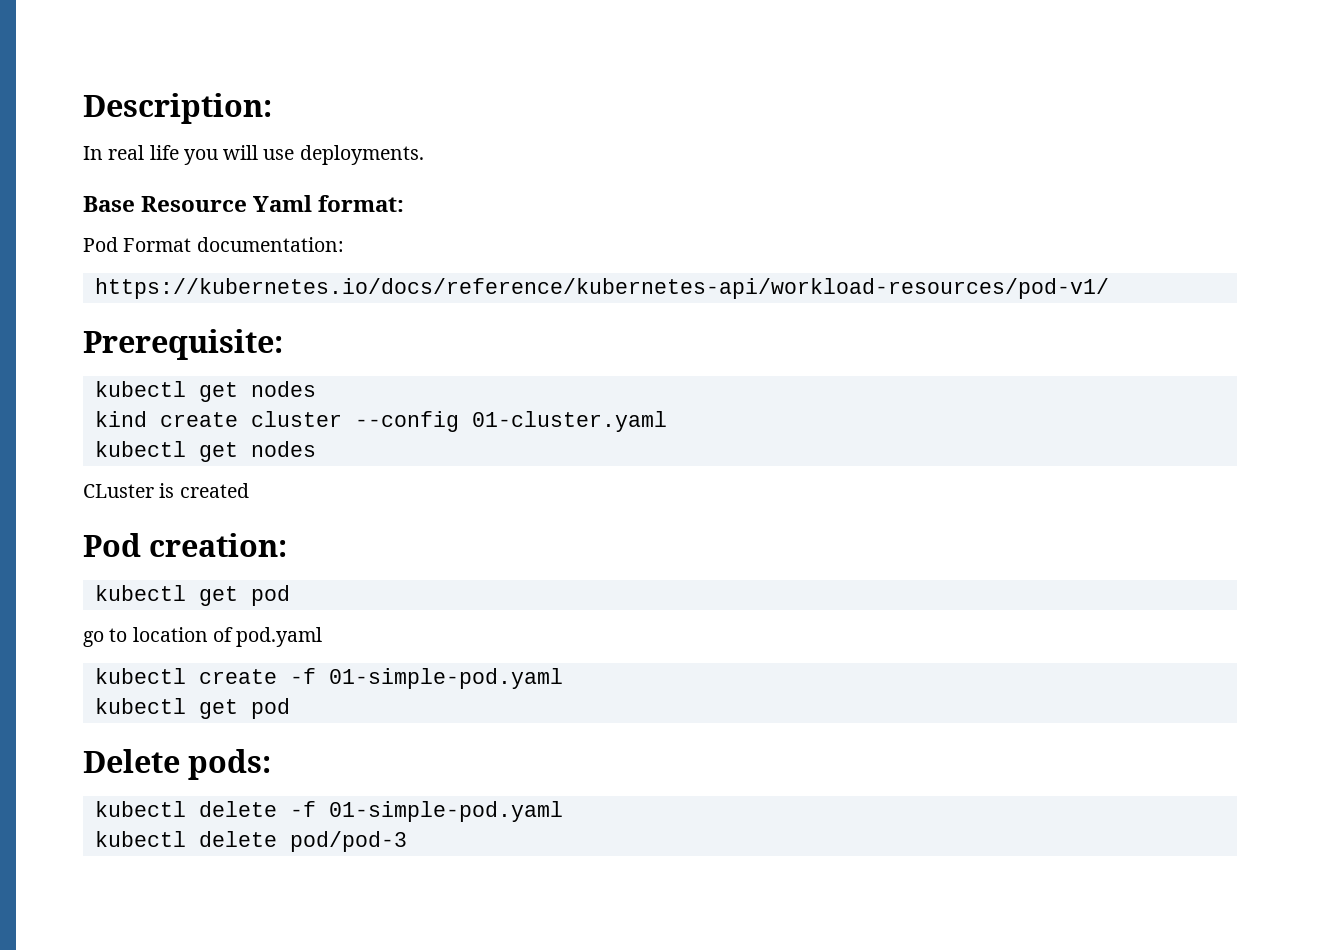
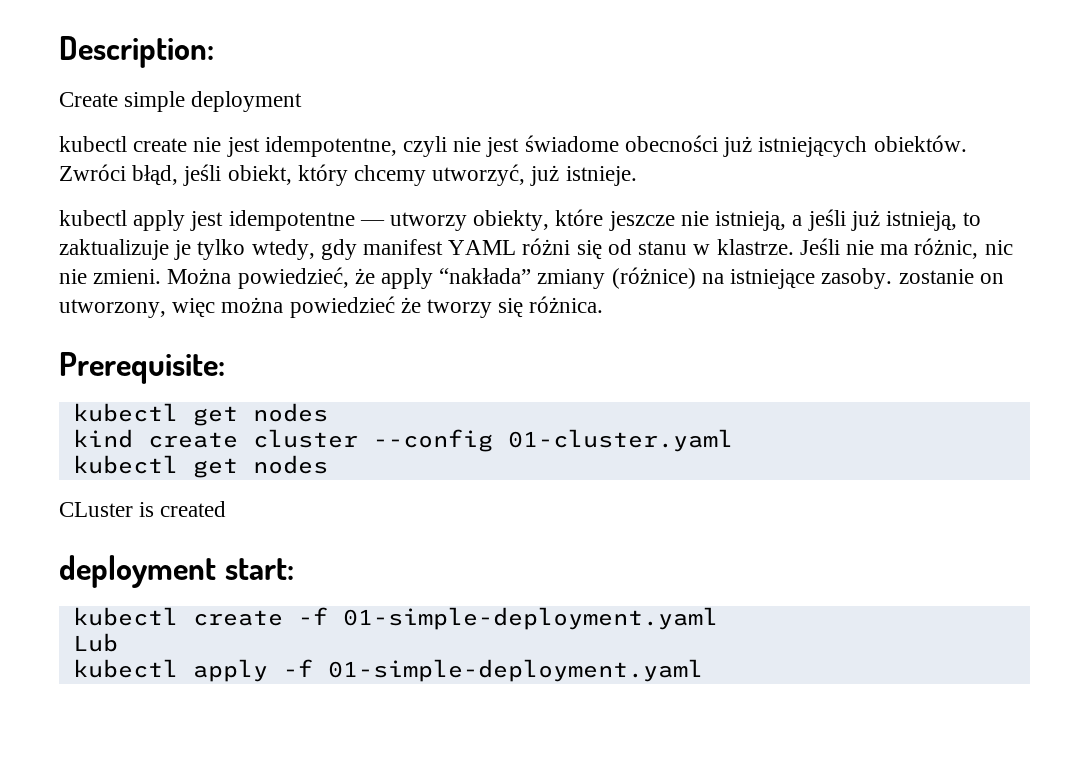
- In real life you will use deployments.
- Base Resource Yaml format:
- Pod Format documentation:
- https://kubernetes.io/docs/reference/kubernetes-api/workload-resources/pod-v1/
+ Create simple deployment
+ kubectl create nie jest idempotentne, czyli nie jest świadome obecności już istniejących obiektów. Zwróci błąd, jeśli obiekt, który chcemy utworzyć, już istnieje.
+ kubectl apply jest idempotentne — utworzy obiekty, które jeszcze nie istnieją, a jeśli już istnieją, to zaktualizuje je tylko wtedy, gdy manifest YAML różni się od stanu w klastrze. Jeśli nie ma różnic, nic nie zmieni. Można powiedzieć, że apply “nakłada” zmiany (różnice) na istniejące zasoby. zostanie on utworzony, więc można powiedzieć że tworzy się różnica.
- Pod creation:
- kubectl get pod
- go to location of pod.yaml
+ deployment start:
- kubectl create -f 01-simple-pod.yaml
- kubectl get pod
- Delete pods:
- kubectl delete -f 01-simple-pod.yaml
- kubectl delete pod/pod-3
+ kubectl create -f 01-simple-deployment.yaml
+ Lub
+ kubectl apply -f 01-simple-deployment.yaml

